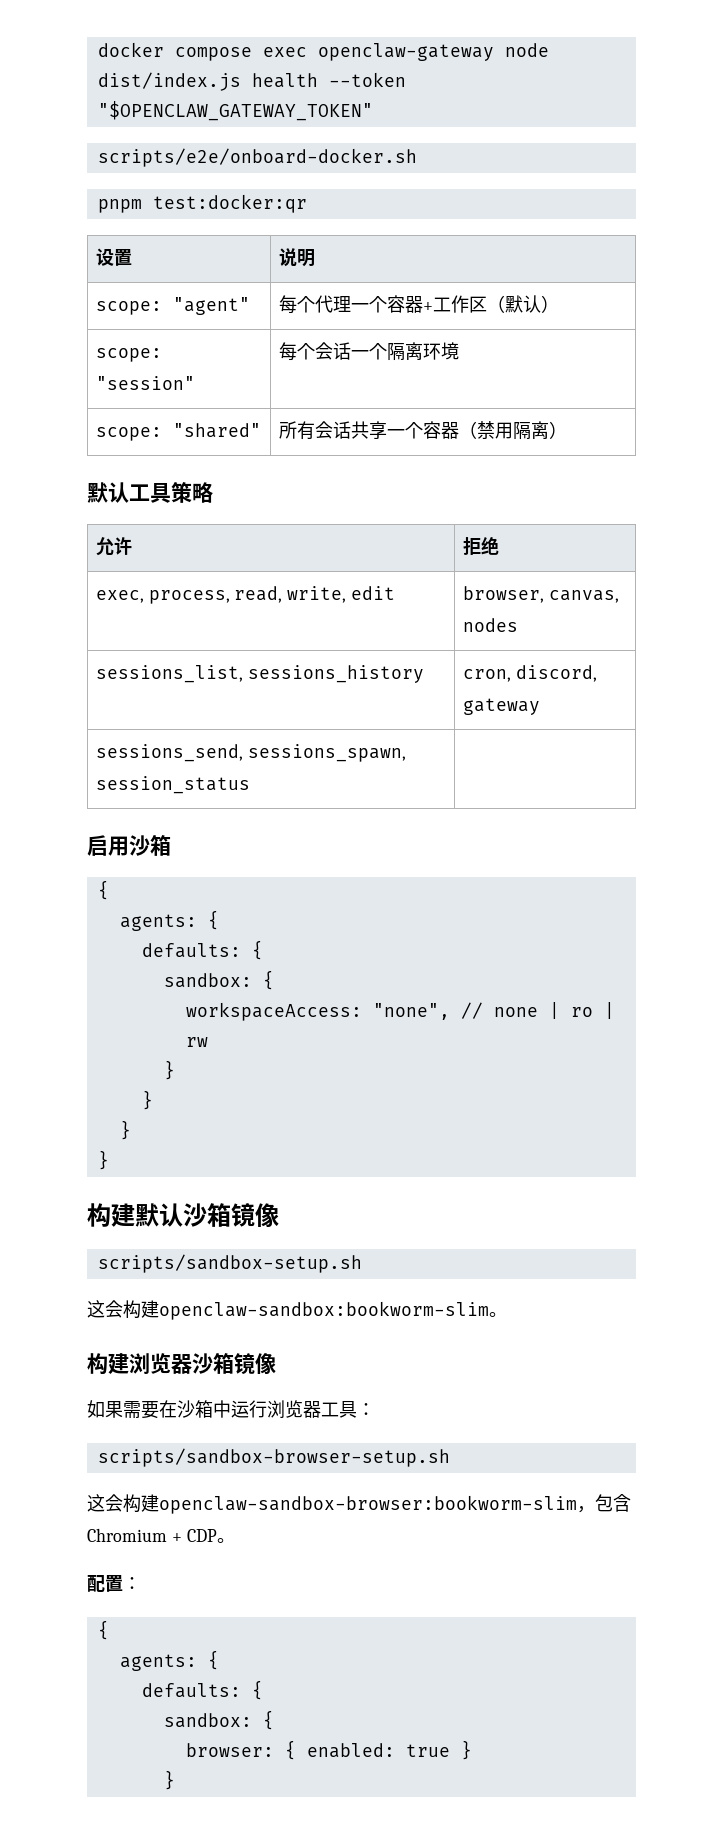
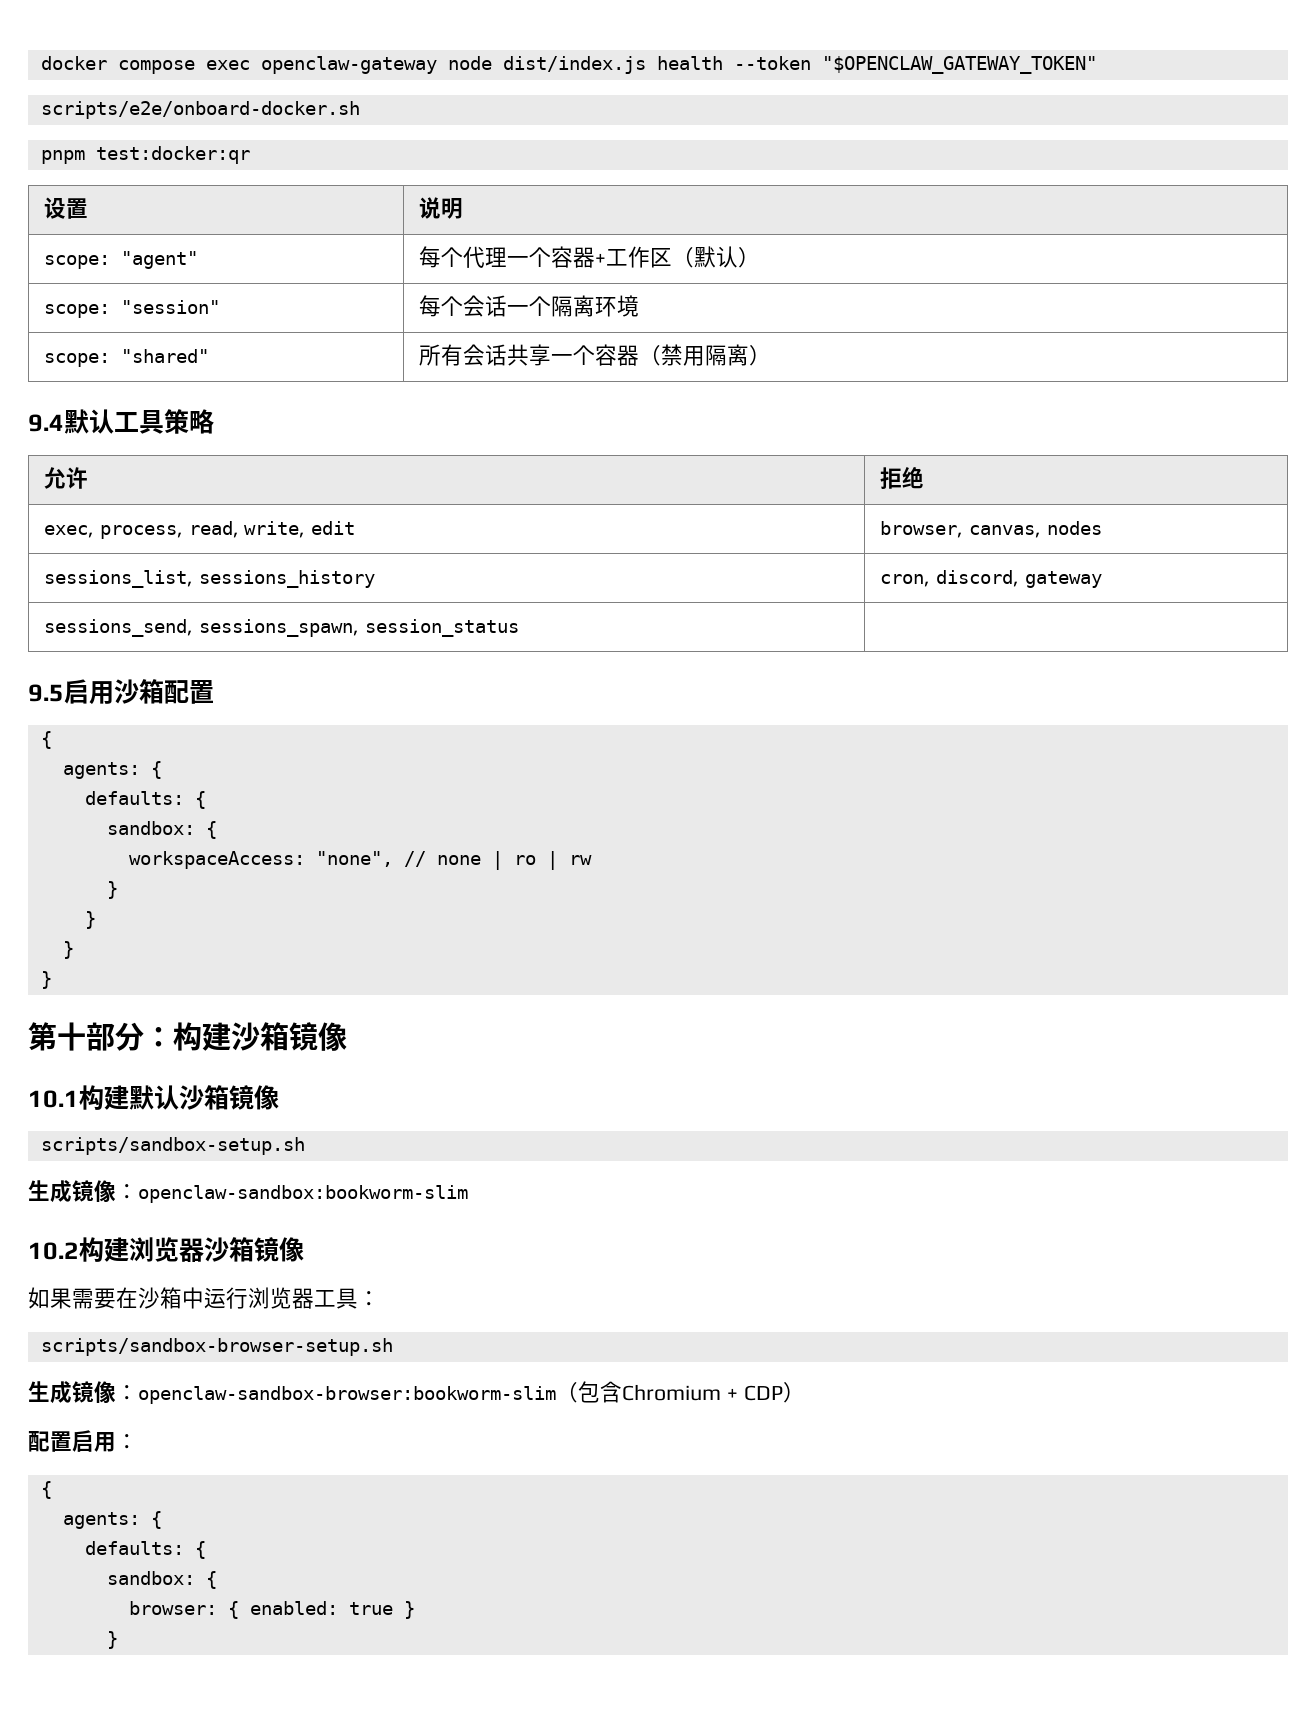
- 默认工具策略
+ 9.4默认工具策略
- 启用沙箱
+ 9.5启用沙箱配置
- 构建默认沙箱镜像
+ 第十部分：构建沙箱镜像
+ 10.1构建默认沙箱镜像
- 这会构建openclaw-sandbox:bookworm-slim。
- 构建浏览器沙箱镜像
+ 生成镜像：openclaw-sandbox:bookworm-slim
+ 10.2构建浏览器沙箱镜像
- 这会构建openclaw-sandbox-browser:bookworm-slim，包含Chromium + CDP。
- 配置：
+ 生成镜像：openclaw-sandbox-browser:bookworm-slim（包含Chromium + CDP）
+ 配置启用：

